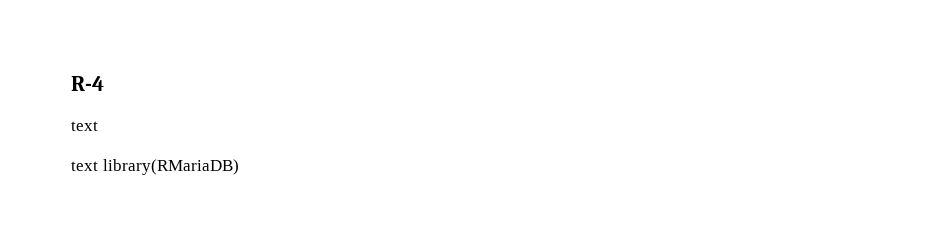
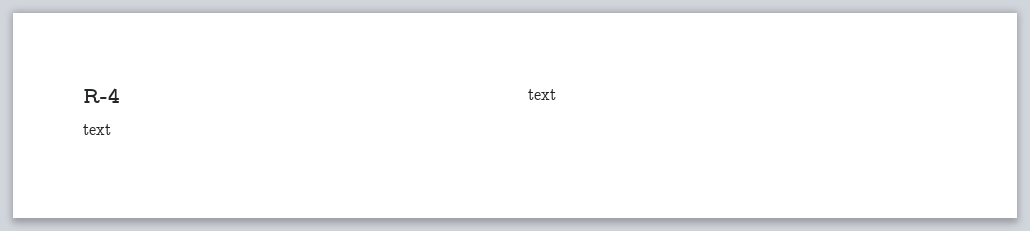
  R-4
  text
- text library(RMariaDB)
+ text

